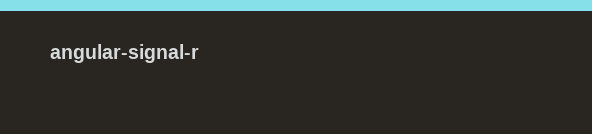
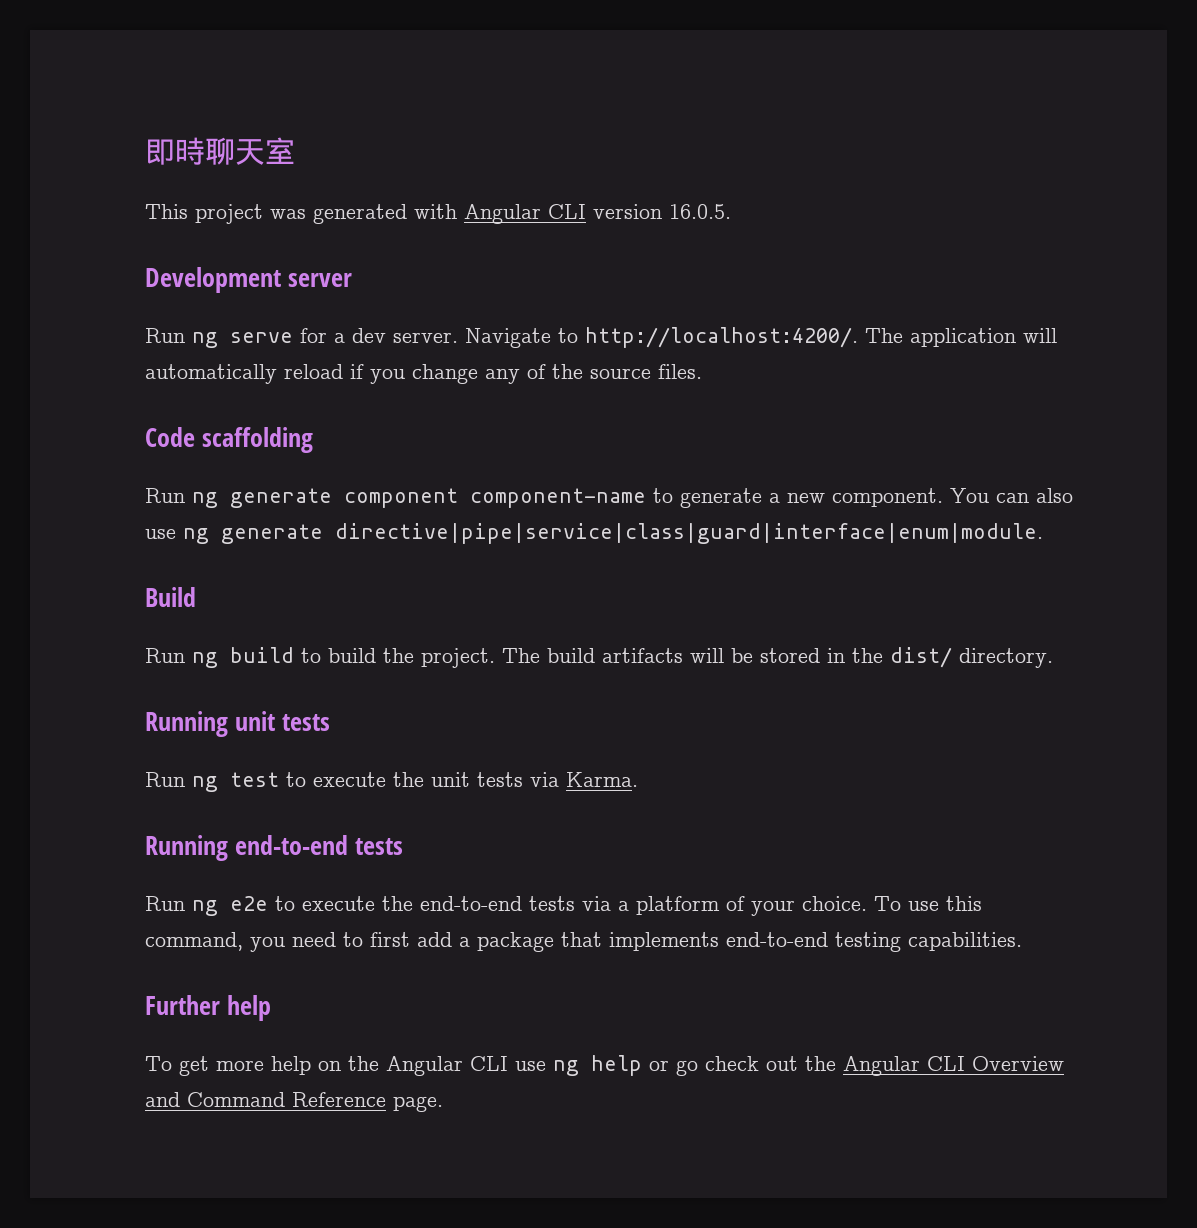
- angular-signal-r
+ 即時聊天室
+ This project was generated with Angular CLI version 16.0.5.
+ Development server
+ Run ng serve for a dev server. Navigate to http://localhost:4200/. The application will automatically reload if you change any of the source files.
+ Code scaffolding
+ Run ng generate component component-name to generate a new component. You can also use ng generate directive|pipe|service|class|guard|interface|enum|module.
+ Build
+ Run ng build to build the project. The build artifacts will be stored in the dist/ directory.
+ Running unit tests
+ Run ng test to execute the unit tests via Karma.
+ Running end-to-end tests
+ Run ng e2e to execute the end-to-end tests via a platform of your choice. To use this command, you need to first add a package that implements end-to-end testing capabilities.
+ Further help
+ To get more help on the Angular CLI use ng help or go check out the Angular CLI Overview and Command Reference page.

